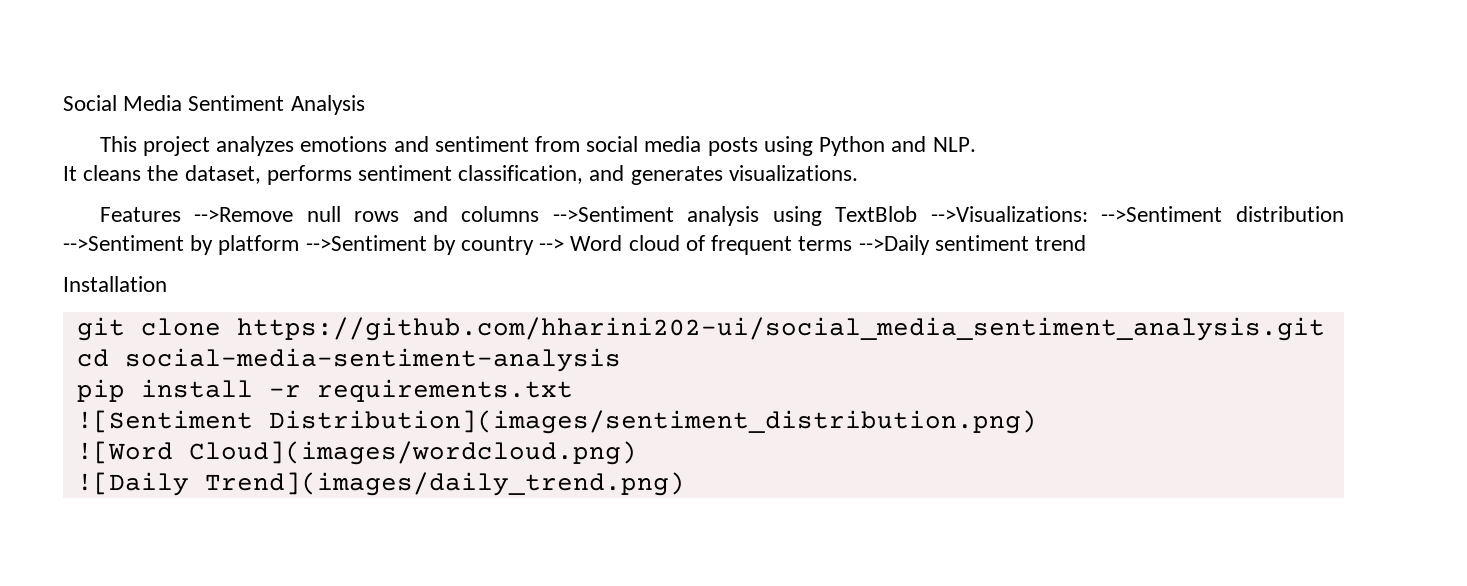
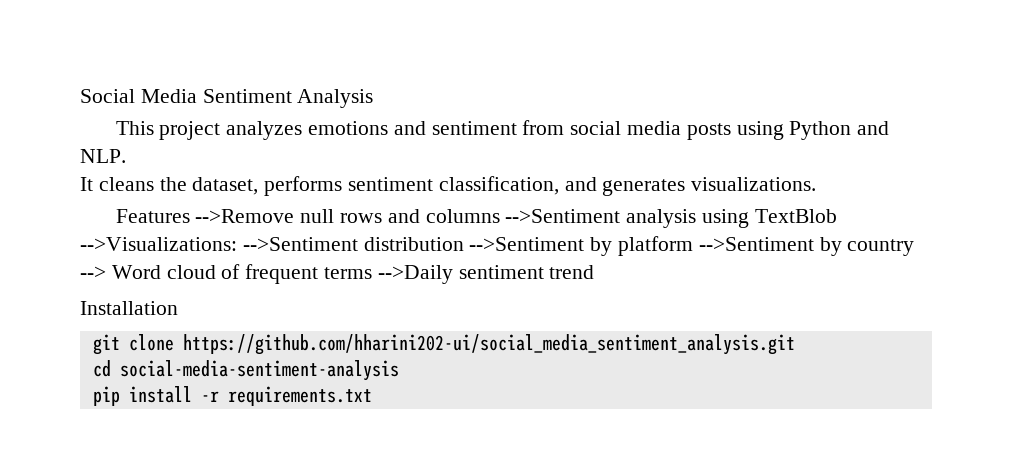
- ![Sentiment Distribution](images/sentiment_distribution.png)
- ![Word Cloud](images/wordcloud.png)
- ![Daily Trend](images/daily_trend.png)

